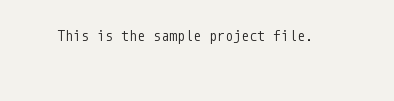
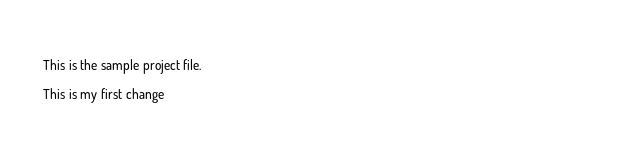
+ This is my first change

